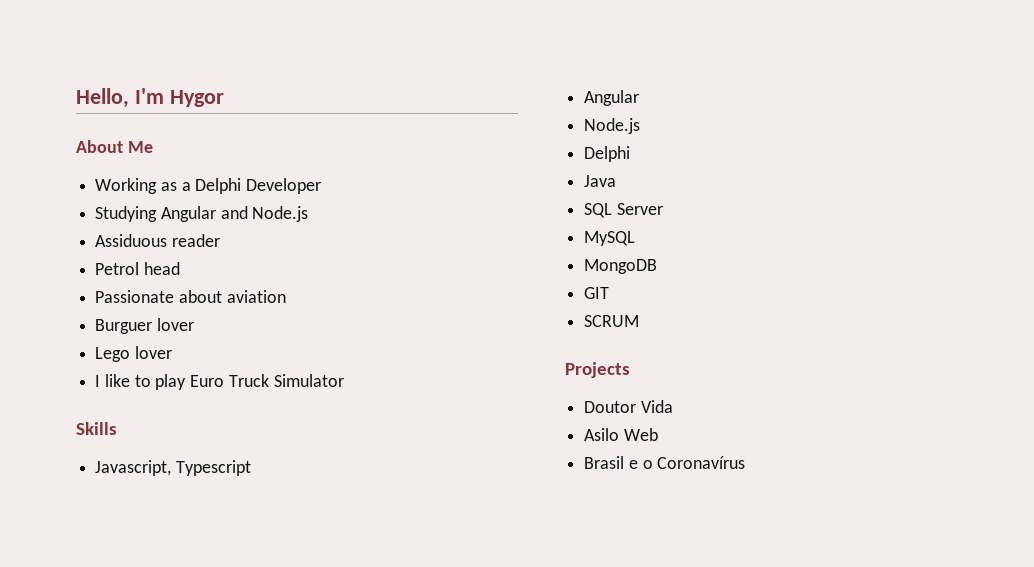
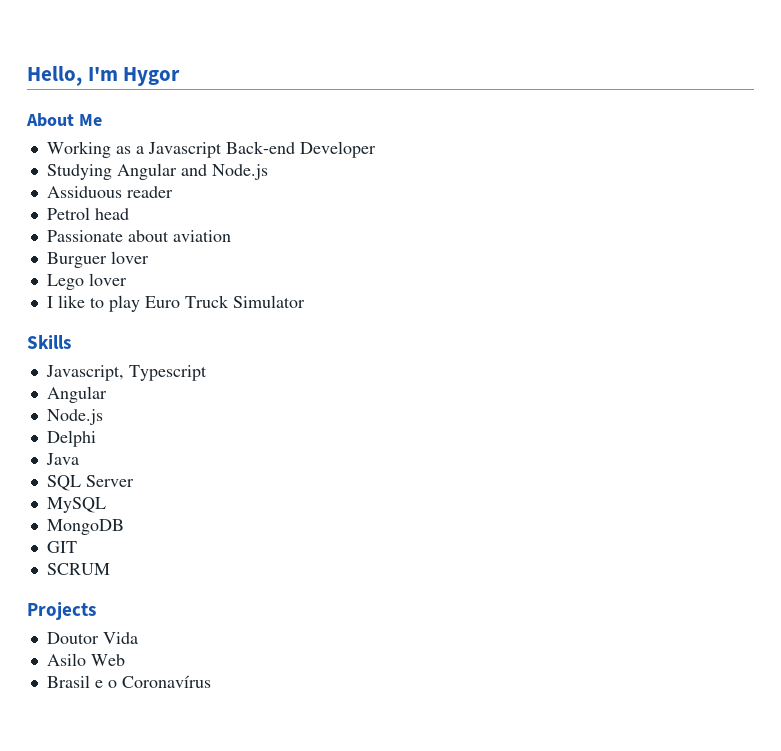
- Working as a Delphi Developer
+ Working as a Javascript Back-end Developer

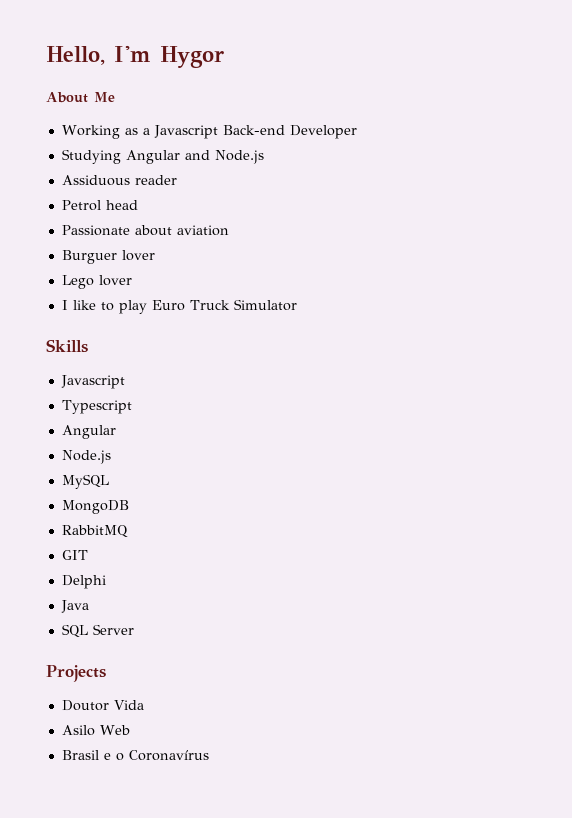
  Skills
- Javascript, Typescript
+ Javascript
+ Typescript
+ MySQL
+ MongoDB
+ RabbitMQ
+ GIT
- MySQL
- MongoDB
- GIT
- SCRUM

